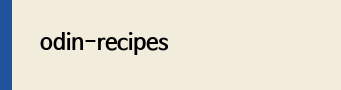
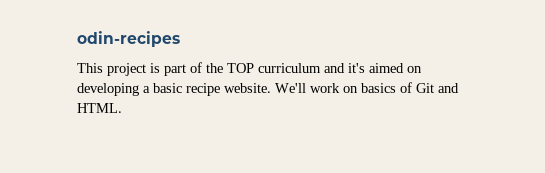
+ This project is part of the TOP curriculum and it's aimed on developing a basic recipe website. We'll work on basics of Git and HTML.

